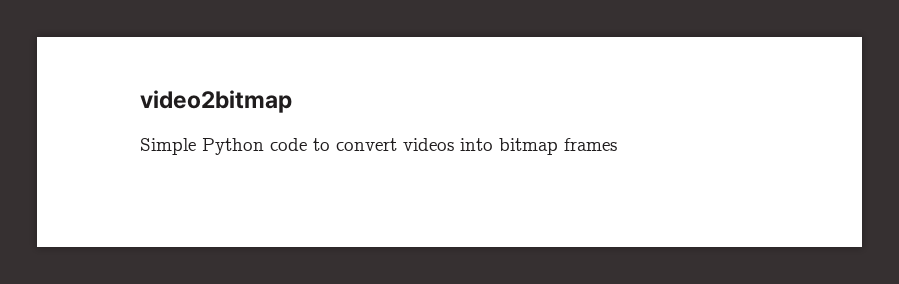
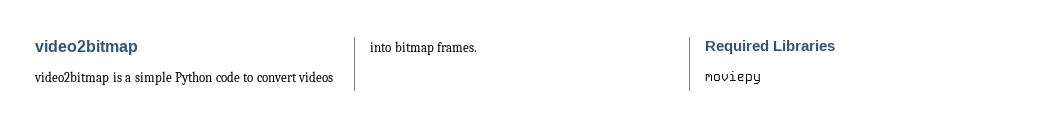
- Simple Python code to convert videos into bitmap frames
+ video2bitmap is a simple Python code to convert videos into bitmap frames.
+ Required Libraries
+ moviepy

